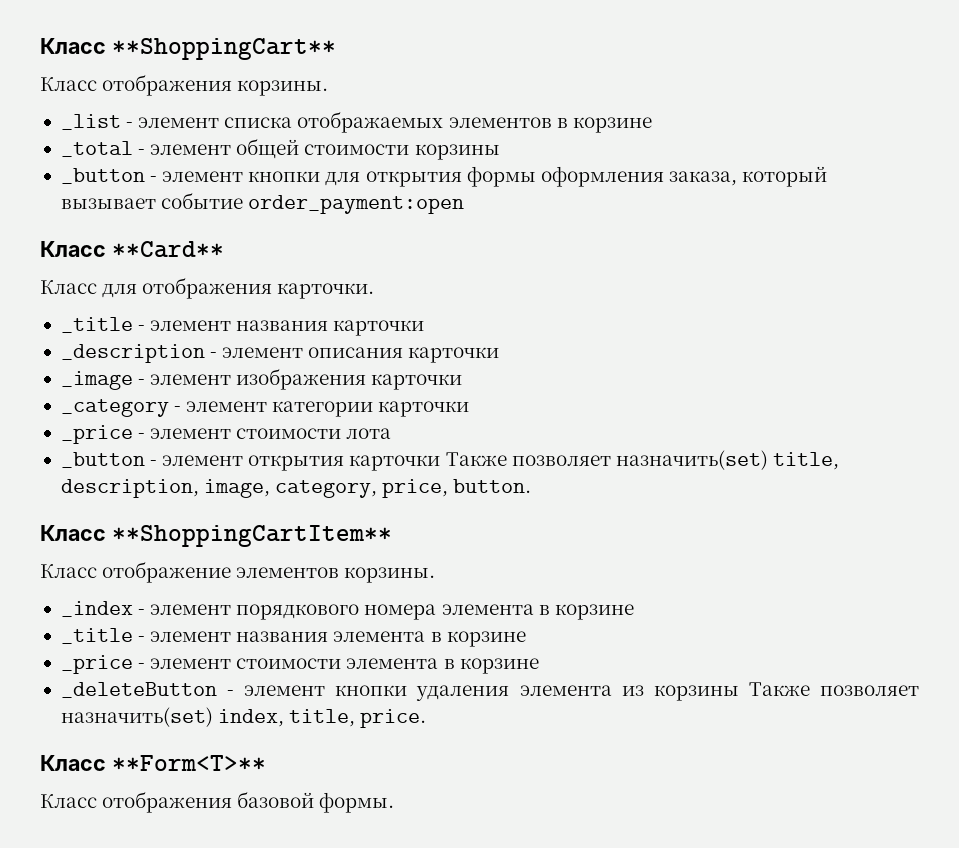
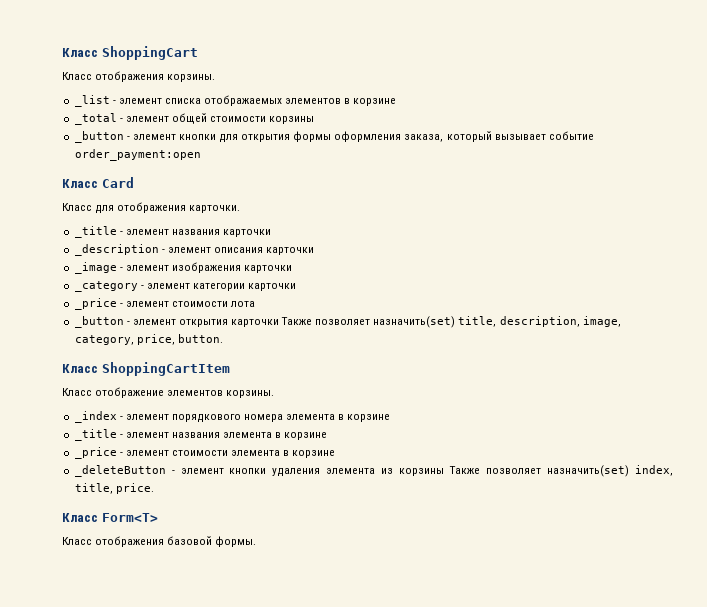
- Класс **ShoppingCart**
+ Класс ShoppingCart
- Класс **Card**
+ Класс Card
- Класс **ShoppingCartItem**
+ Класс ShoppingCartItem
- Класс **Form<T>**
+ Класс Form<T>

